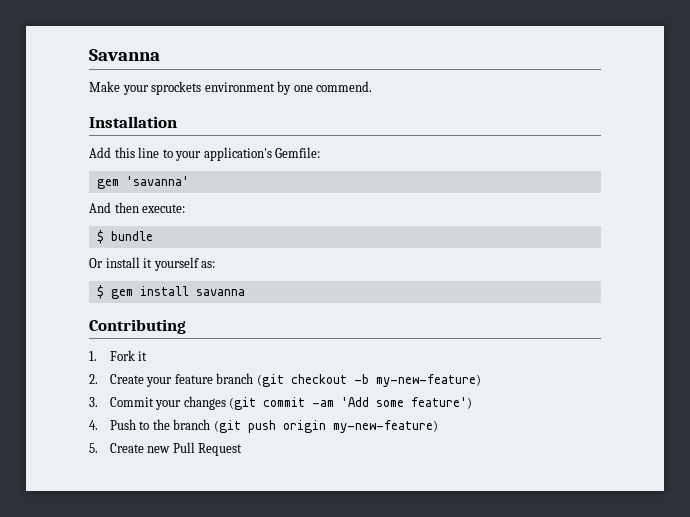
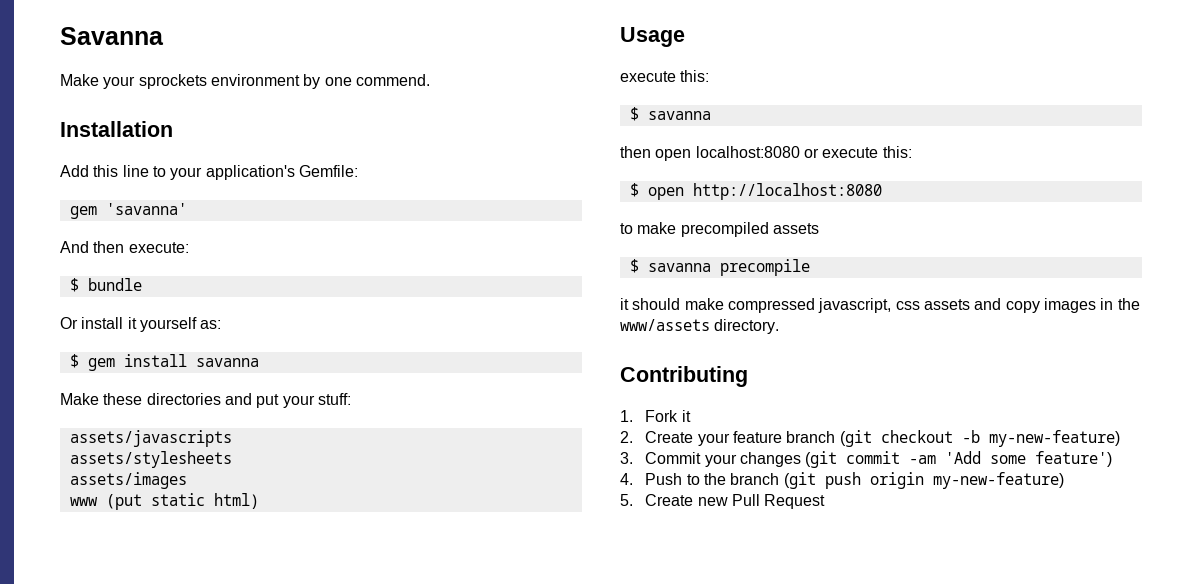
+ Make these directories and put your stuff:
+ assets/javascripts
+ assets/stylesheets
+ assets/images
+ www (put static html)
+ Usage
+ execute this:
+ $ savanna
+ then open localhost:8080 or execute this:
+ $ open http://localhost:8080
+ to make precompiled assets
+ $ savanna precompile
+ it should make compressed javascript, css assets and copy images in the www/assets directory.

